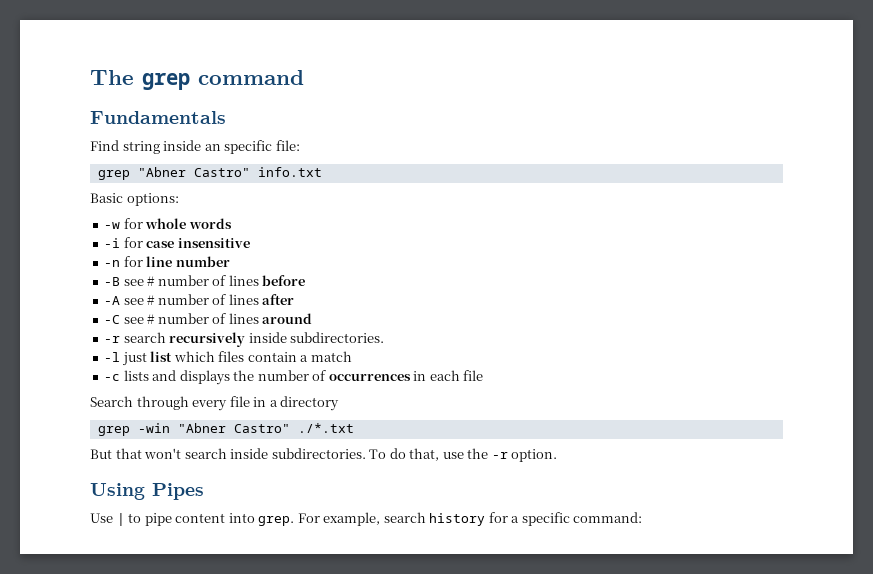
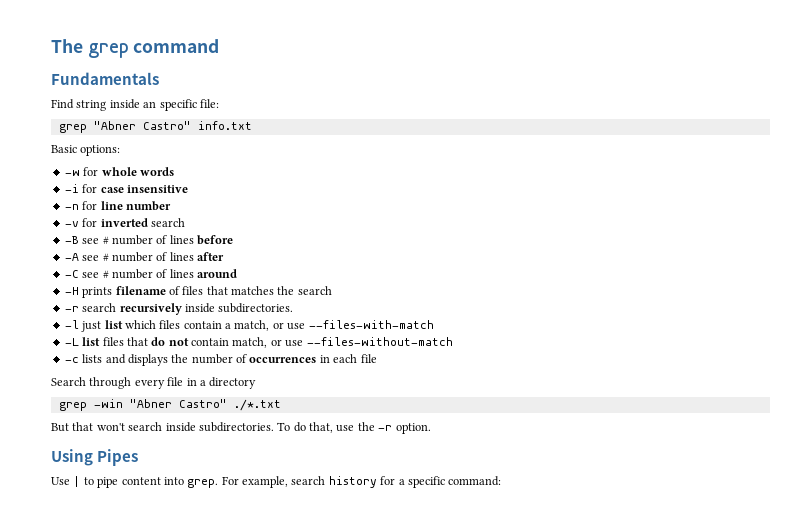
+ -v for inverted search
+ -H prints filename of files that matches the search
- -l just list which files contain a match
+ -l just list which files contain a match, or use --files-with-match
+ -L list files that do not contain match, or use --files-without-match

